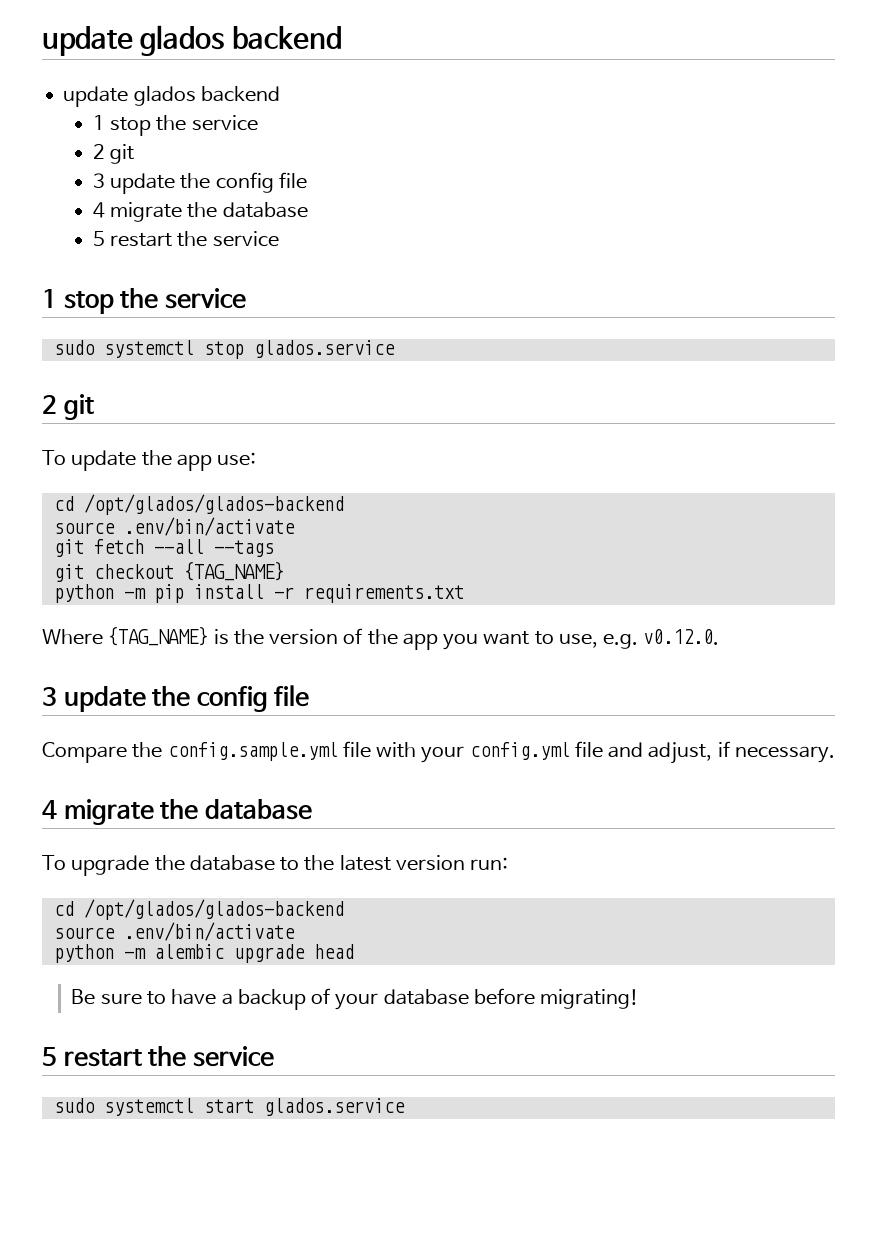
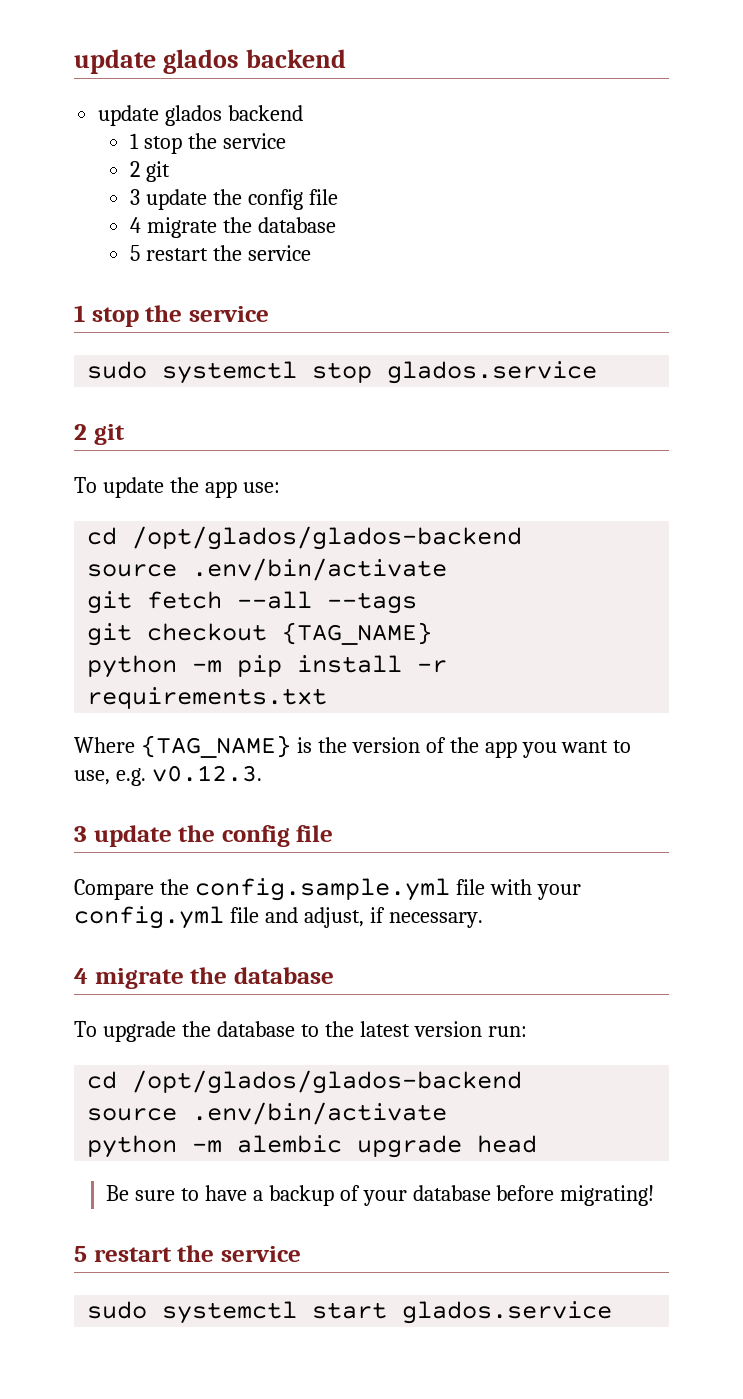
- Where {TAG_NAME} is the version of the app you want to use, e.g. v0.12.0.
+ Where {TAG_NAME} is the version of the app you want to use, e.g. v0.12.3.

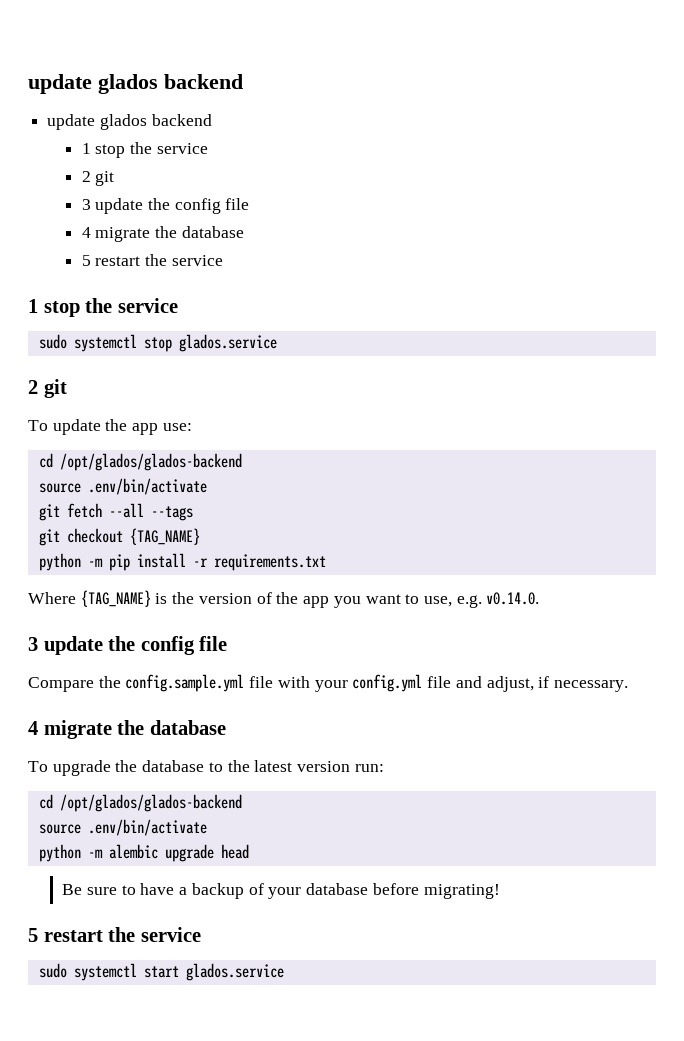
- Where {TAG_NAME} is the version of the app you want to use, e.g. v0.12.3.
+ Where {TAG_NAME} is the version of the app you want to use, e.g. v0.14.0.

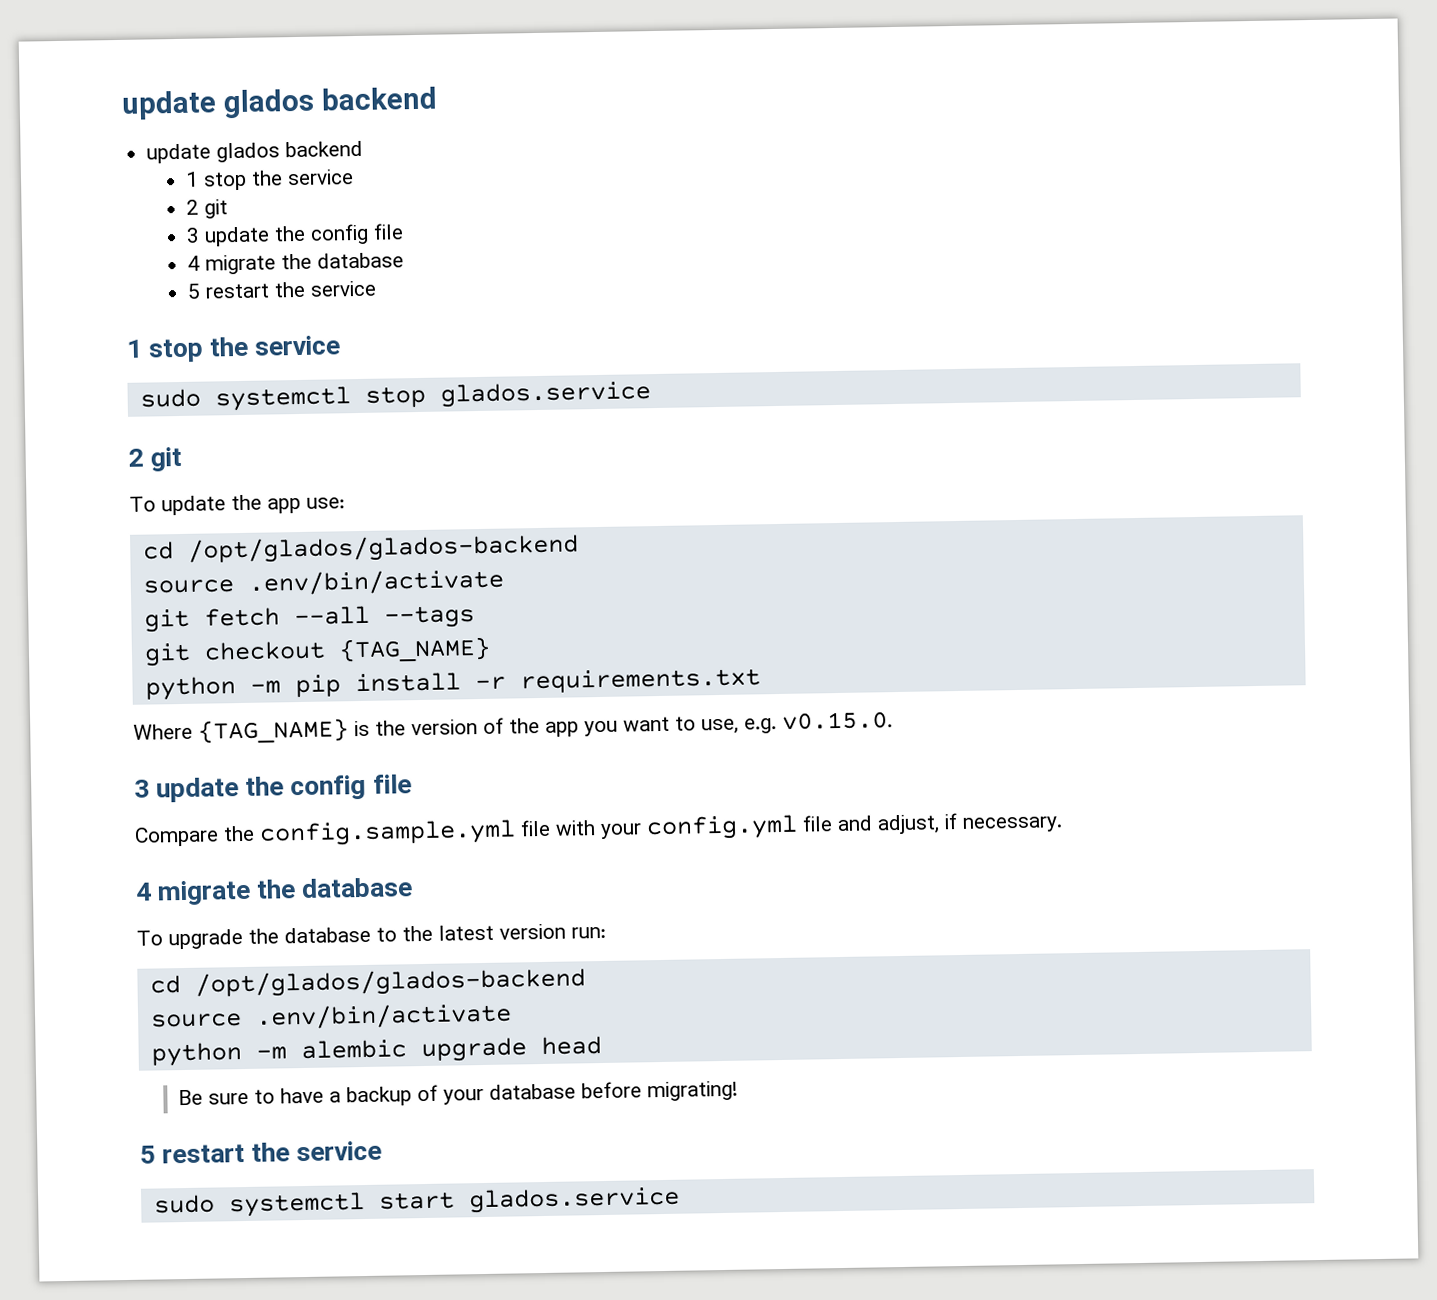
- Where {TAG_NAME} is the version of the app you want to use, e.g. v0.14.0.
+ Where {TAG_NAME} is the version of the app you want to use, e.g. v0.15.0.

